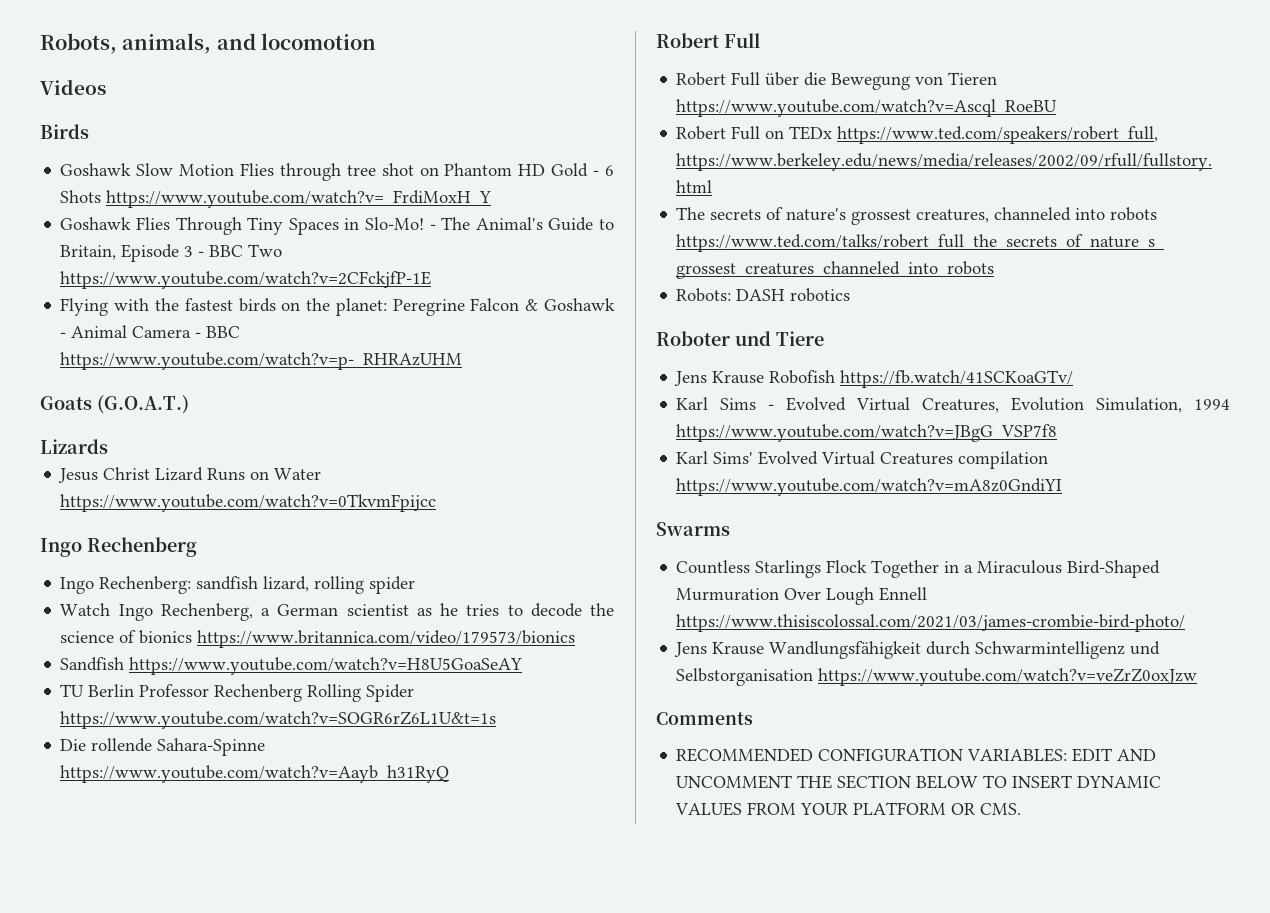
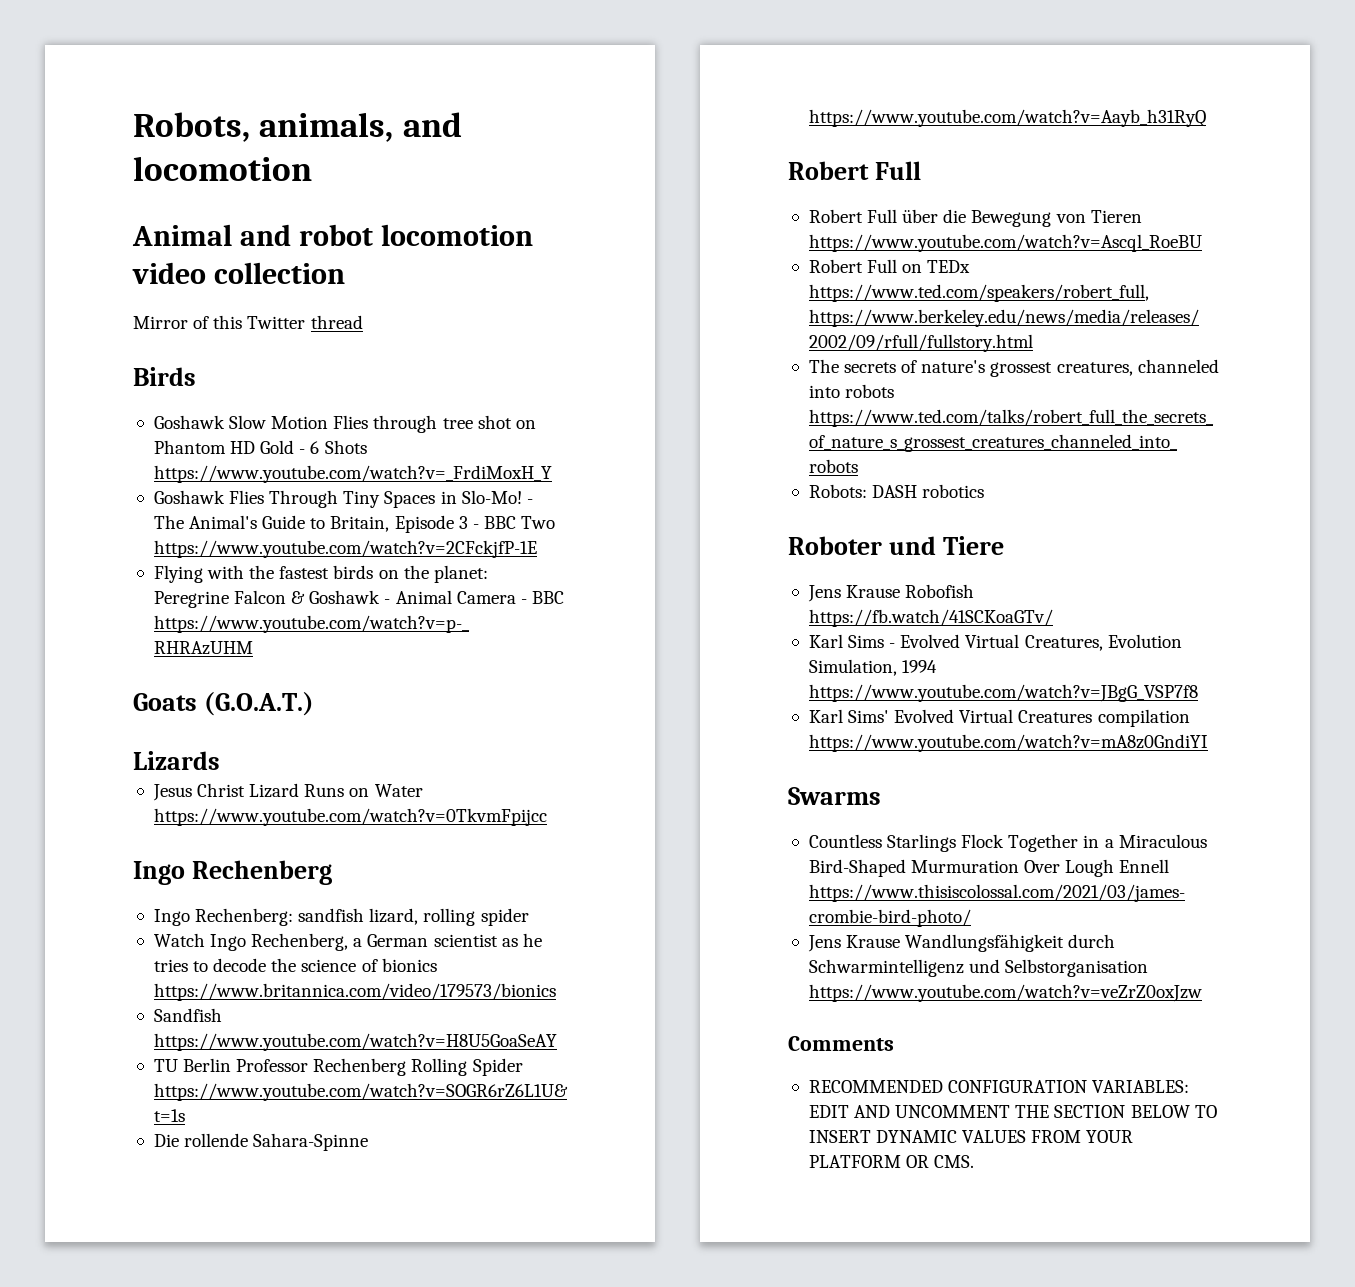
- Videos
+ Animal and robot locomotion video collection
+ Mirror of this Twitter thread

